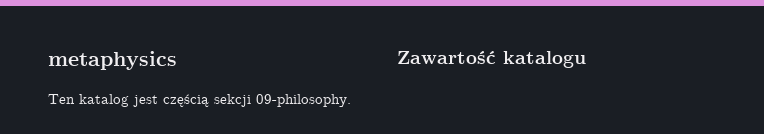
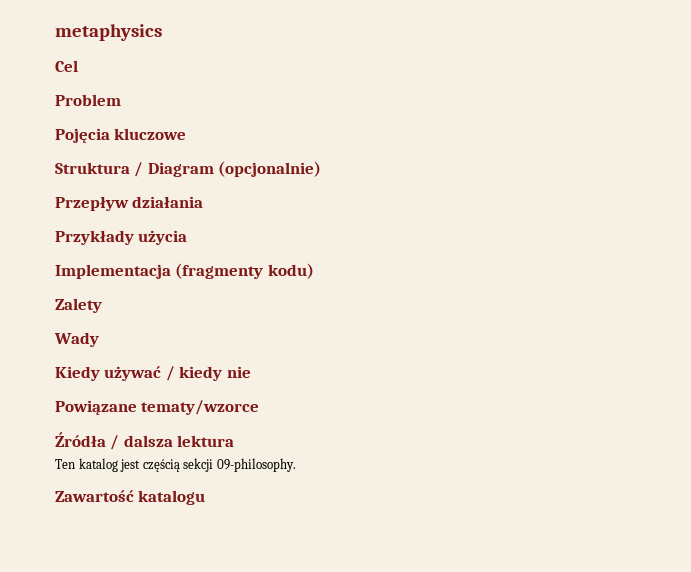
+ Cel
+ Problem
+ Pojęcia kluczowe
+ Struktura / Diagram (opcjonalnie)
+ Przepływ działania
+ Przykłady użycia
+ Implementacja (fragmenty kodu)
+ Zalety
+ Wady
+ Kiedy używać / kiedy nie
+ Powiązane tematy/wzorce
+ Źródła / dalsza lektura

